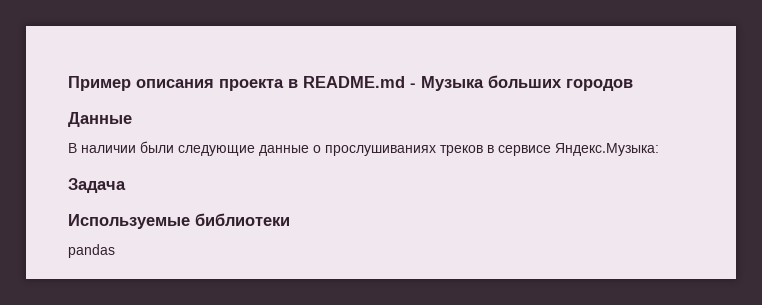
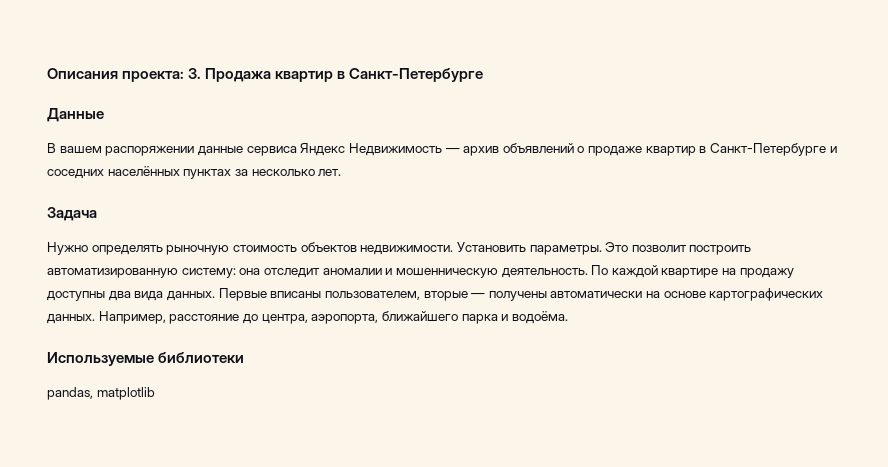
- Пример описания проекта в README.md - Музыка больших городов
+ Описания проекта: 3. Продажа квартир в Санкт-Петербурге
  Данные
- В наличии были следующие данные о прослушиваниях треков в сервисе Яндекс.Музыка:
+ В вашем распоряжении данные сервиса Яндекс Недвижимость — архив объявлений о продаже квартир в Санкт-Петербурге и соседних населённых пунктах за несколько лет.
  Задача
+ Нужно определять рыночную стоимость объектов недвижимости. Установить параметры. Это позволит построить автоматизированную систему: она отследит аномалии и мошенническую деятельность. По каждой квартире на продажу доступны два вида данных. Первые вписаны пользователем, вторые — получены автоматически на основе картографических данных. Например, расстояние до центра, аэропорта, ближайшего парка и водоёма.
- pandas
+ pandas, matplotlib

